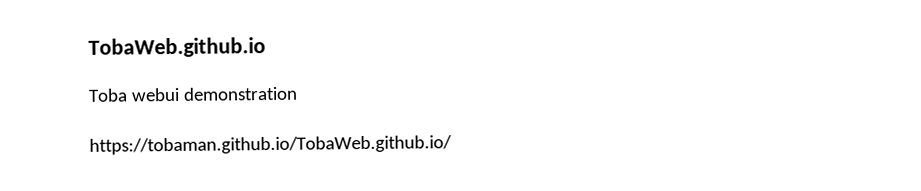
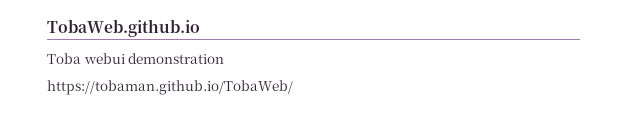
- https://tobaman.github.io/TobaWeb.github.io/
+ https://tobaman.github.io/TobaWeb/

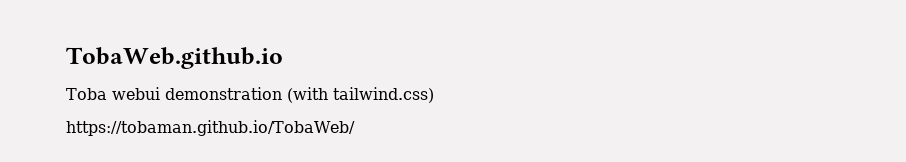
- Toba webui demonstration
+ Toba webui demonstration (with tailwind.css)

